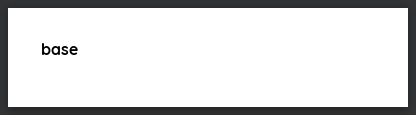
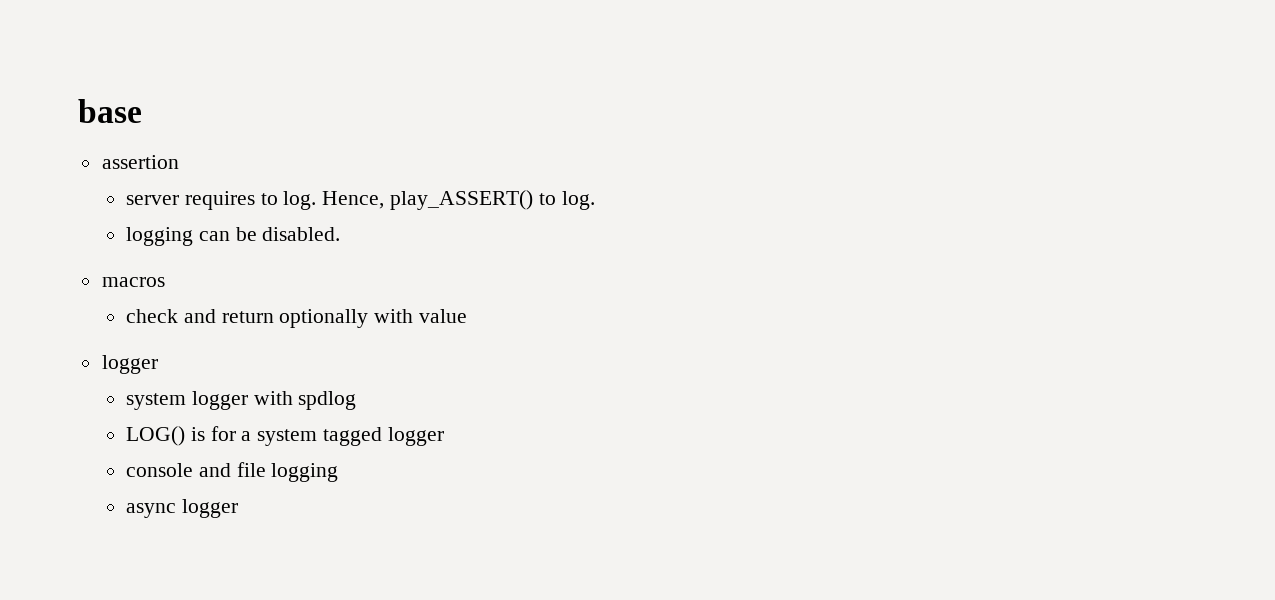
+ assertion
+ server requires to log. Hence, play_ASSERT() to log.
+ logging can be disabled.
+ macros
+ check and return optionally with value
+ logger
+ system logger with spdlog
+ LOG() is for a system tagged logger
+ console and file logging
+ async logger

